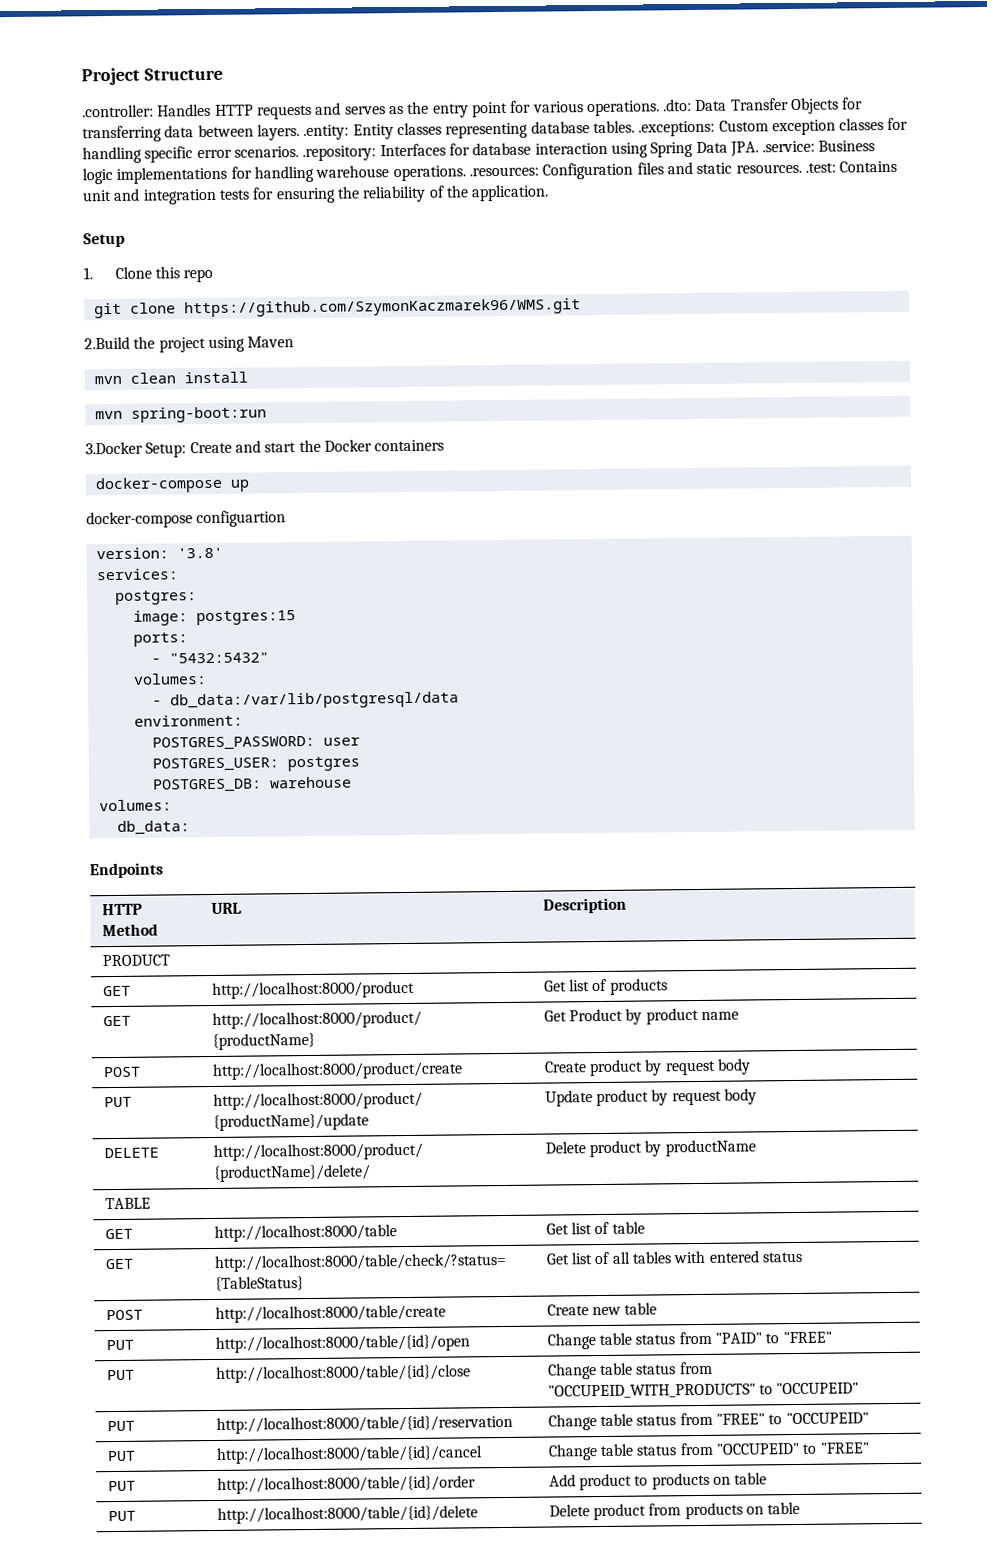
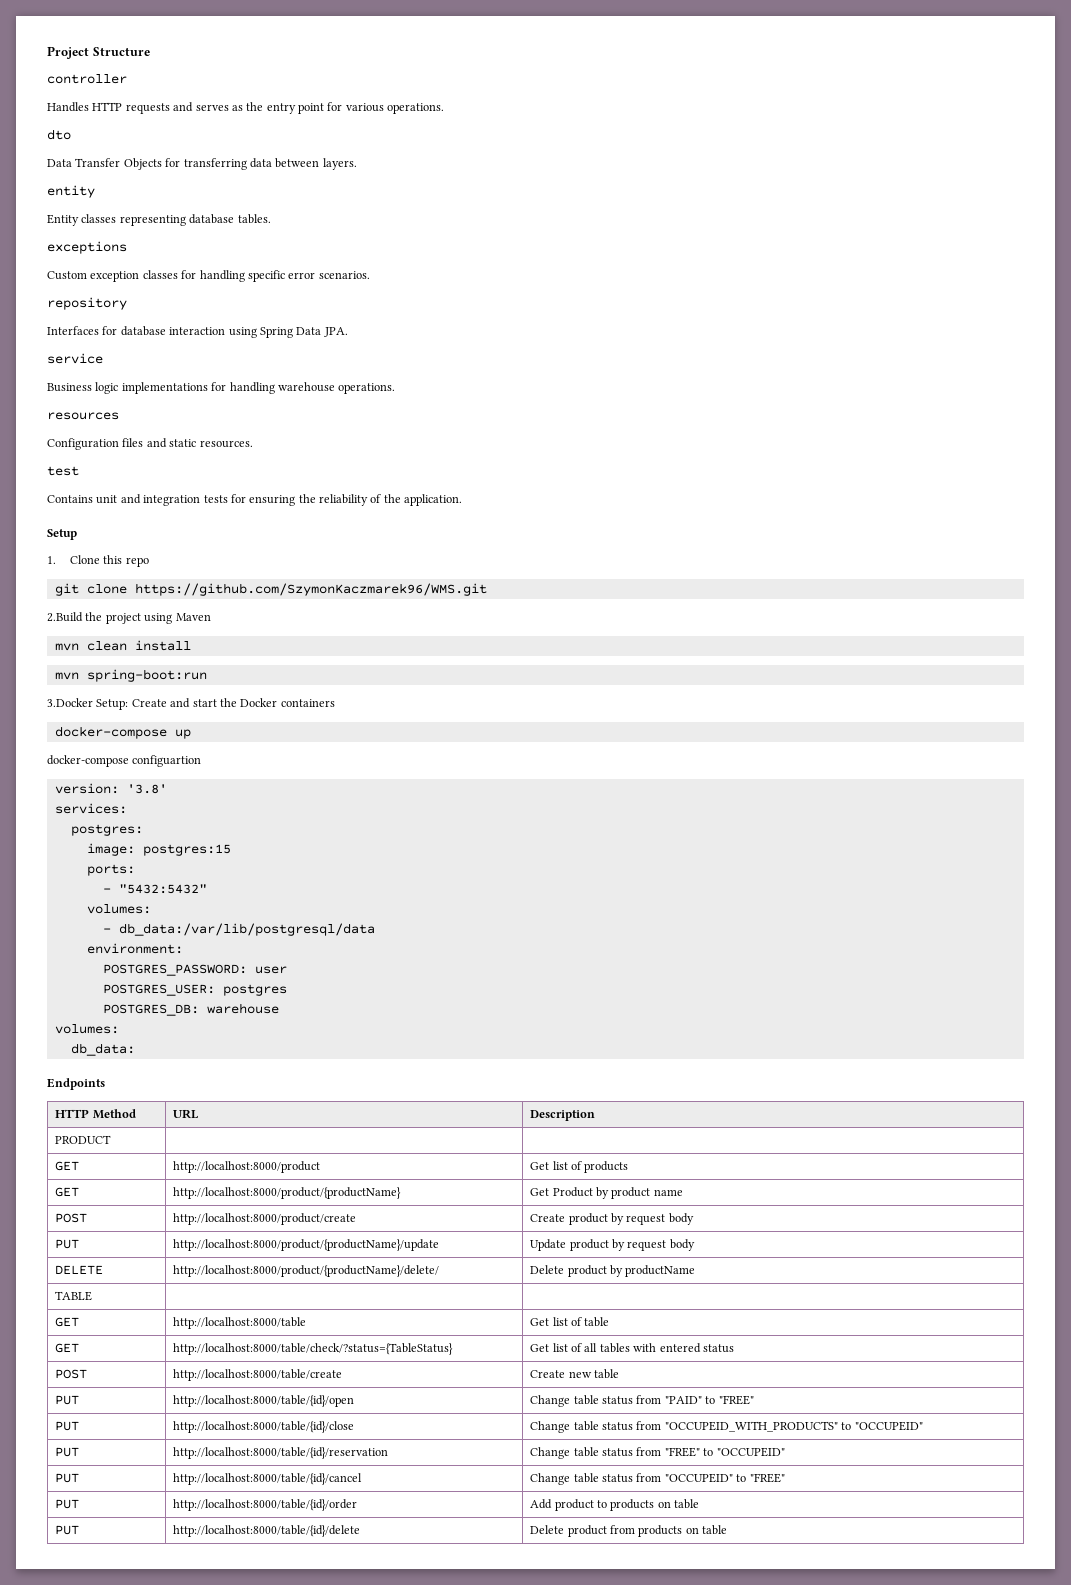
- .controller: Handles HTTP requests and serves as the entry point for various operations. .dto: Data Transfer Objects for transferring data between layers. .entity: Entity classes representing database tables. .exceptions: Custom exception classes for handling specific error scenarios. .repository: Interfaces for database interaction using Spring Data JPA. .service: Business logic implementations for handling warehouse operations. .resources: Configuration files and static resources. .test: Contains unit and integration tests for ensuring the reliability of the application.
+ controller
+ Handles HTTP requests and serves as the entry point for various operations.
+ dto
+ Data Transfer Objects for transferring data between layers.
+ entity
+ Entity classes representing database tables.
+ exceptions
+ Custom exception classes for handling specific error scenarios.
+ repository
+ Interfaces for database interaction using Spring Data JPA.
+ service
+ Business logic implementations for handling warehouse operations.
+ resources
+ Configuration files and static resources.
+ test
+ Contains unit and integration tests for ensuring the reliability of the application.

